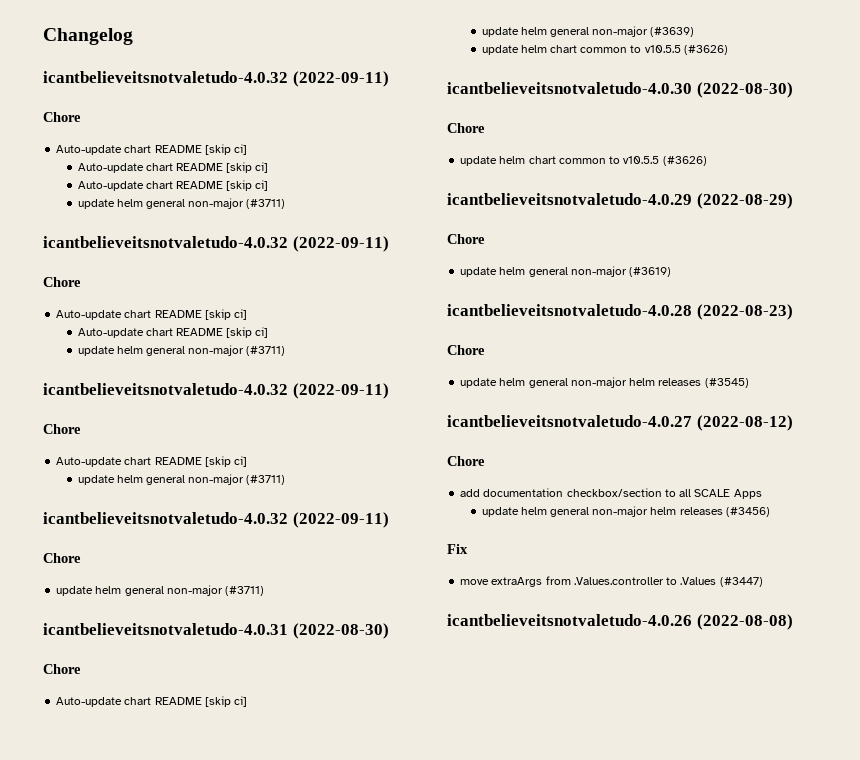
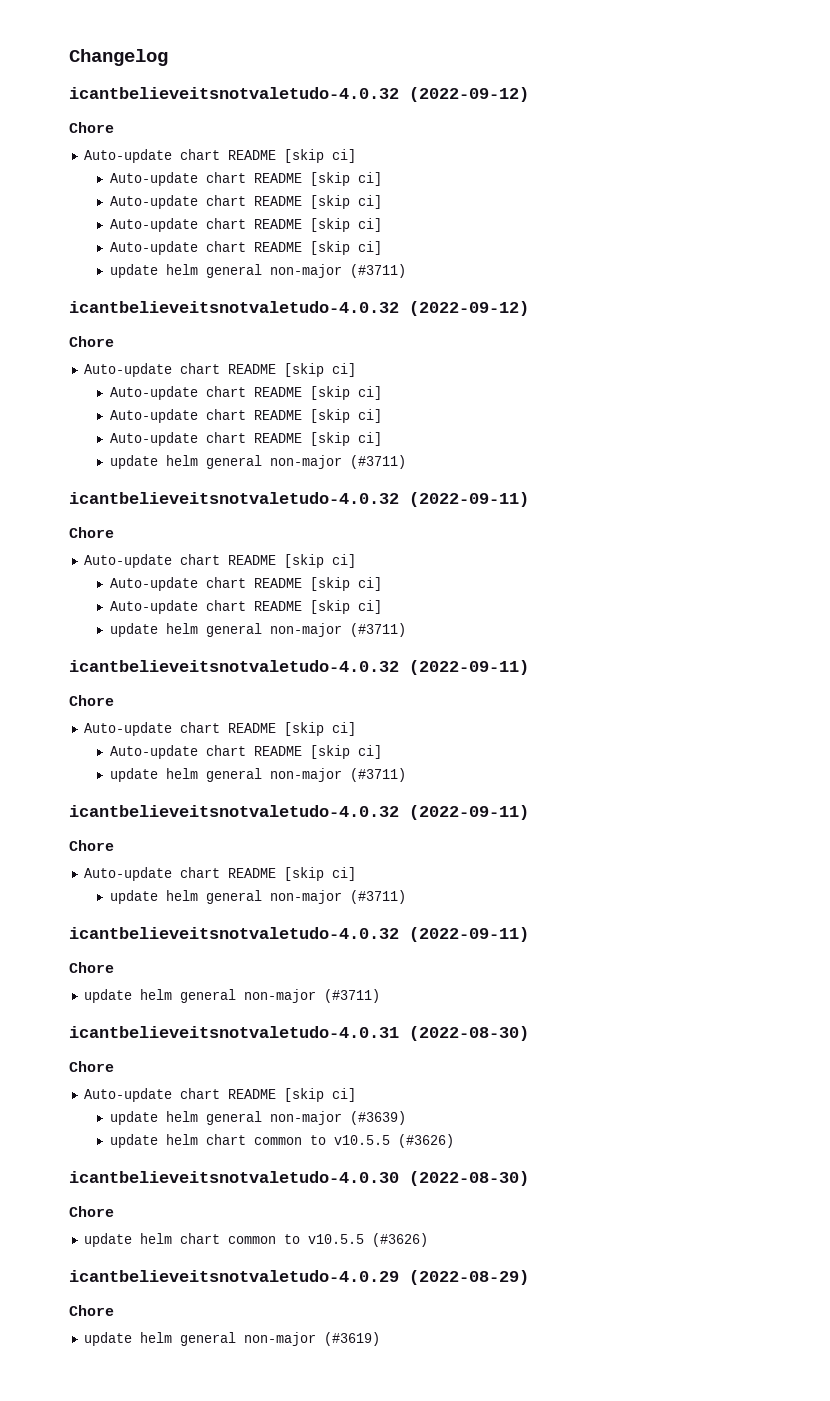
  Changelog
+ icantbelieveitsnotvaletudo-4.0.32 (2022-09-12)
+ Chore
+ Auto-update chart README [skip ci]
+ Auto-update chart README [skip ci]
+ Auto-update chart README [skip ci]
+ Auto-update chart README [skip ci]
+ Auto-update chart README [skip ci]
+ update helm general non-major (#3711)
+ icantbelieveitsnotvaletudo-4.0.32 (2022-09-12)
+ Chore
+ Auto-update chart README [skip ci]
+ Auto-update chart README [skip ci]
+ Auto-update chart README [skip ci]
+ Auto-update chart README [skip ci]
+ update helm general non-major (#3711)
- icantbelieveitsnotvaletudo-4.0.28 (2022-08-23)
- Chore
- update helm general non-major helm releases (#3545)
- icantbelieveitsnotvaletudo-4.0.27 (2022-08-12)
- Chore
- add documentation checkbox/section to all SCALE Apps
- update helm general non-major helm releases (#3456)
- Fix
- move extraArgs from .Values.controller to .Values (#3447)
- icantbelieveitsnotvaletudo-4.0.26 (2022-08-08)

